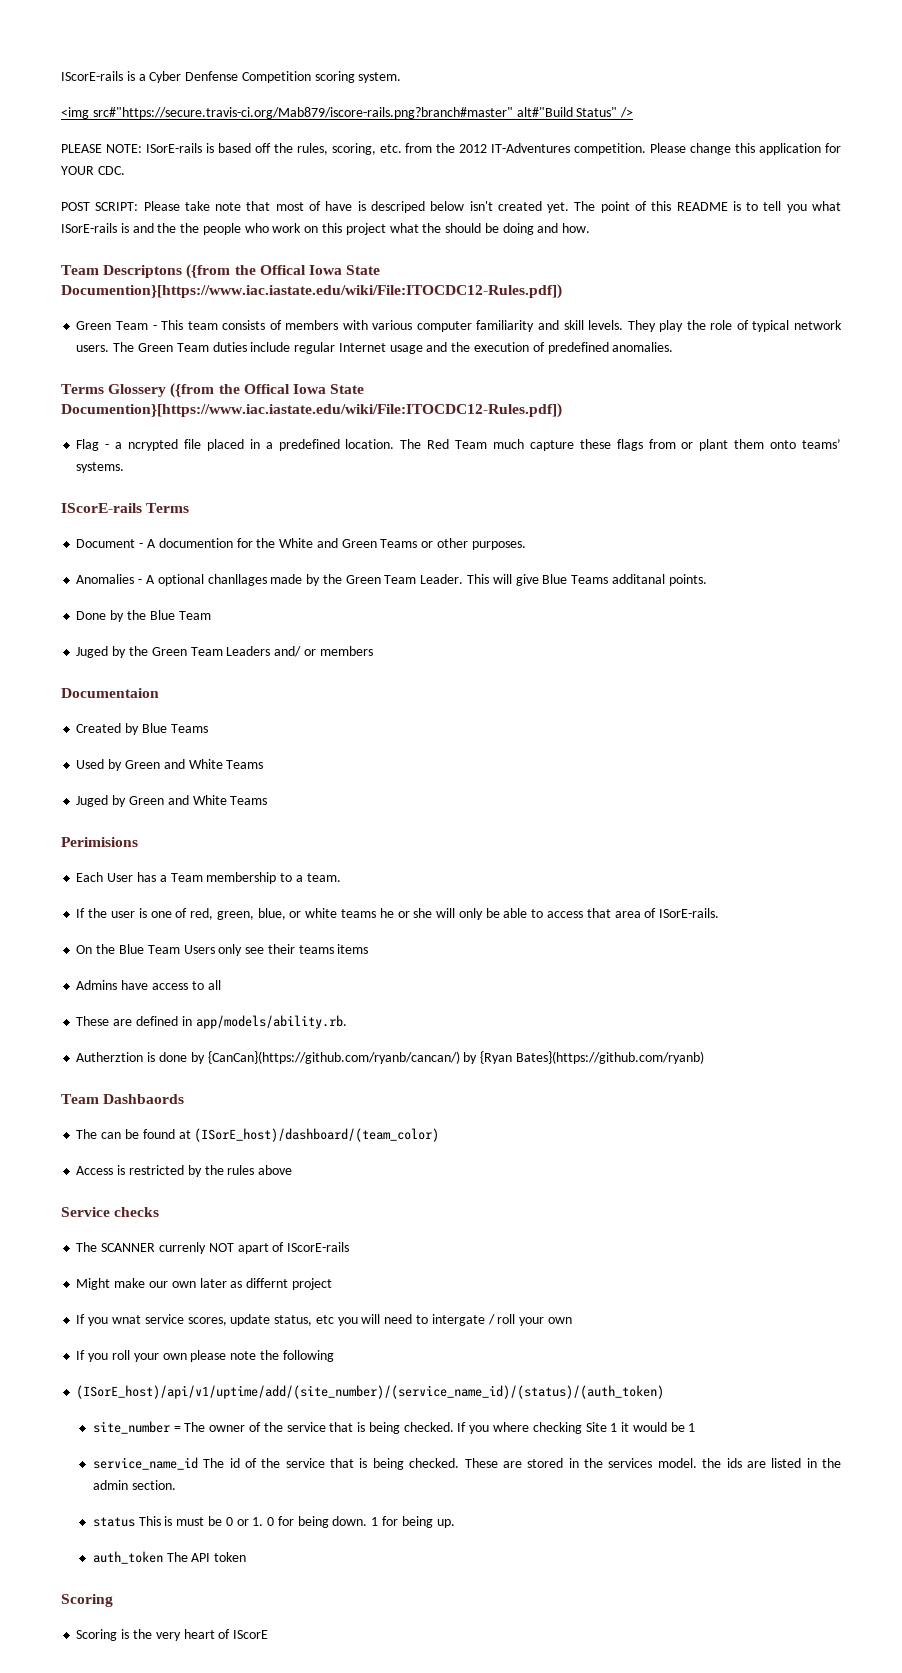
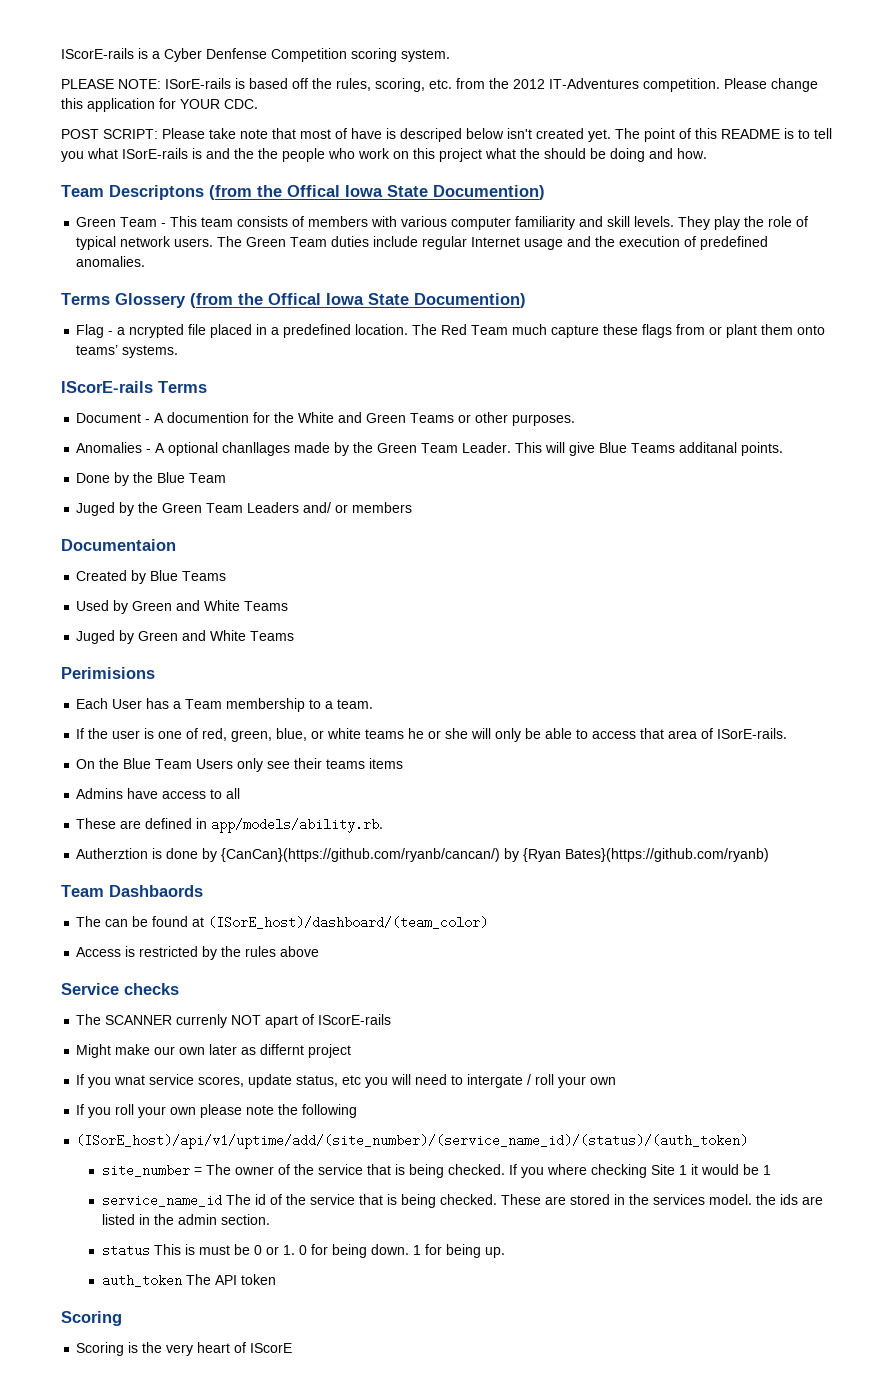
- <img src#"https://secure.travis-ci.org/Mab879/iscore-rails.png?branch#master" alt#"Build Status" />
- Team Descriptons ({from the Offical Iowa State Documention}[https://www.iac.iastate.edu/wiki/File:ITOCDC12-Rules.pdf])
+ Team Descriptons (from the Offical Iowa State Documention)
- Terms Glossery ({from the Offical Iowa State Documention}[https://www.iac.iastate.edu/wiki/File:ITOCDC12-Rules.pdf])
+ Terms Glossery (from the Offical Iowa State Documention)

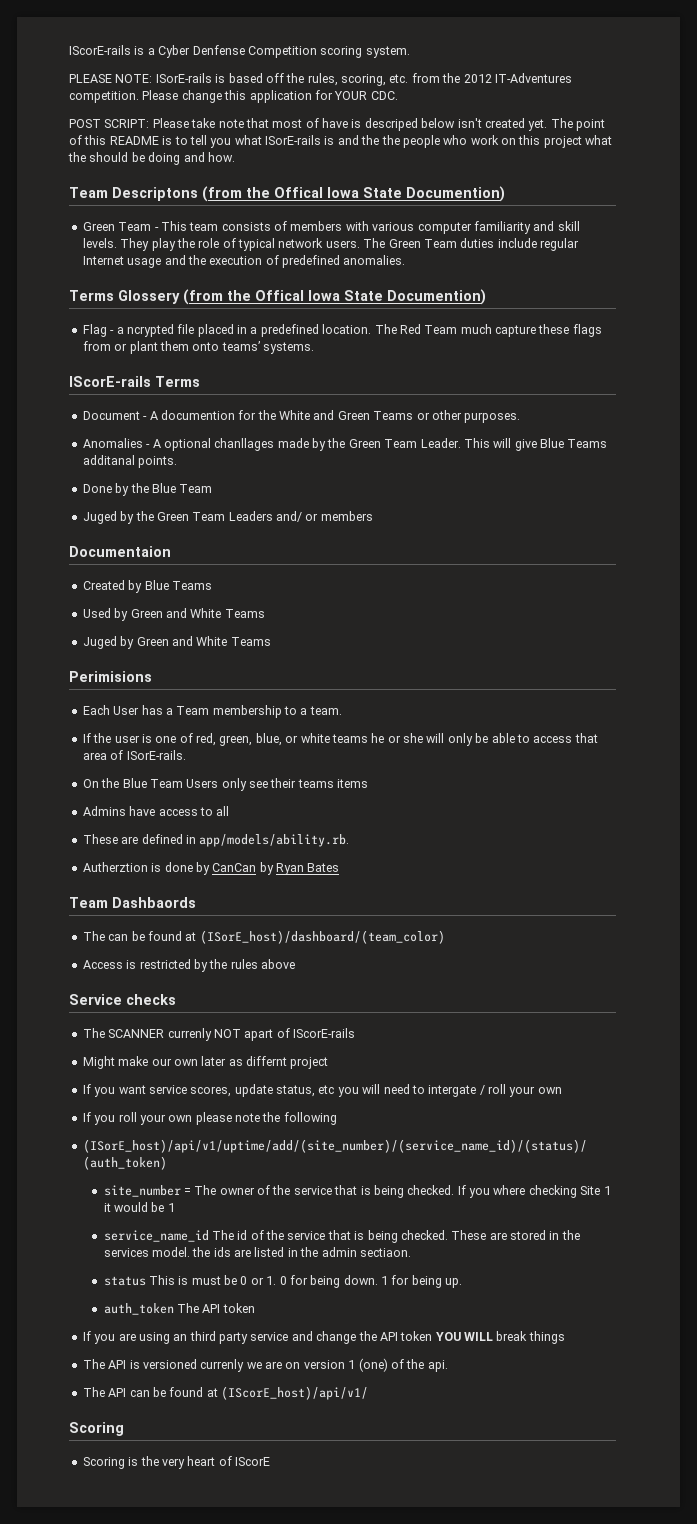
- Autherztion is done by {CanCan}(https://github.com/ryanb/cancan/) by {Ryan Bates}(https://github.com/ryanb)
+ Autherztion is done by CanCan by Ryan Bates
- If you wnat service scores, update status, etc you will need to intergate / roll your own
+ If you want service scores, update status, etc you will need to intergate / roll your own
- These are stored in the services model. the ids are listed in the admin section.
+ These are stored in the services model. the ids are listed in the admin sectiaon.
+ If you are using an third party service and change the API token YOU WILL break things
+ The API is versioned currenly we are on version 1 (one) of the api.
+ The API can be found at (IScorE_host)/api/v1/

